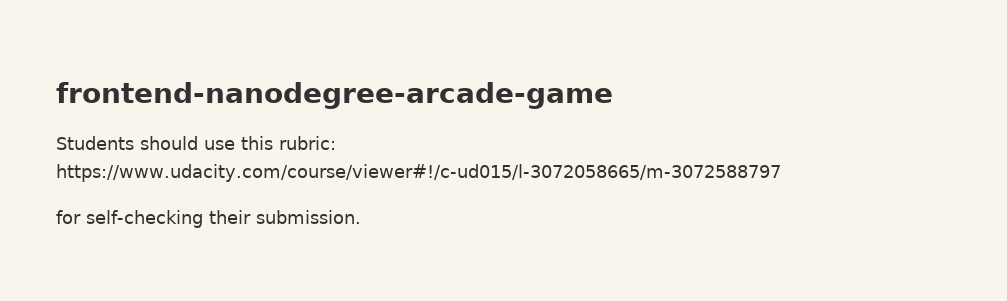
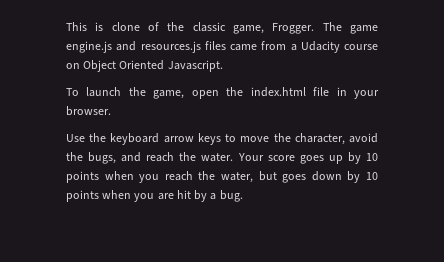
- frontend-nanodegree-arcade-game
- Students should use this rubric: https://www.udacity.com/course/viewer#!/c-ud015/l-3072058665/m-3072588797
- for self-checking their submission.
+ This is clone of the classic game, Frogger. The game engine.js and resources.js files came from a Udacity course on Object Oriented Javascript.
+ To launch the game, open the index.html file in your browser.
+ Use the keyboard arrow keys to move the character, avoid the bugs, and reach the water. Your score goes up by 10 points when you reach the water, but goes down by 10 points when you are hit by a bug.

